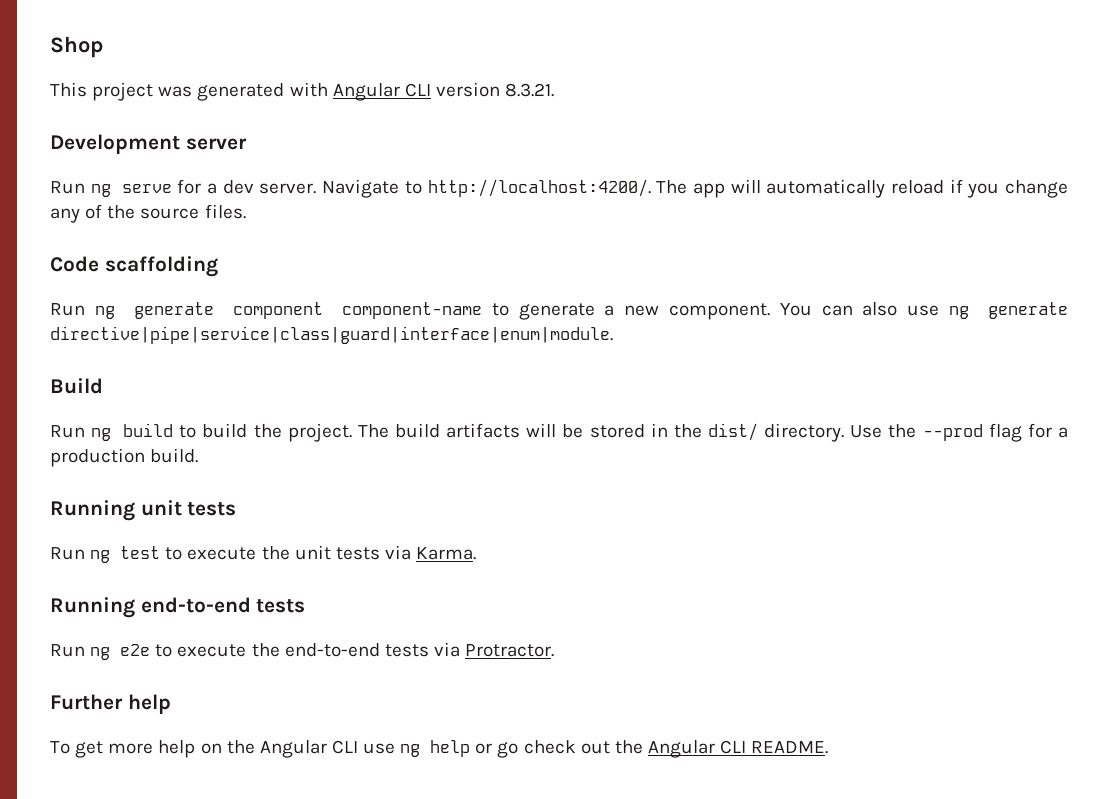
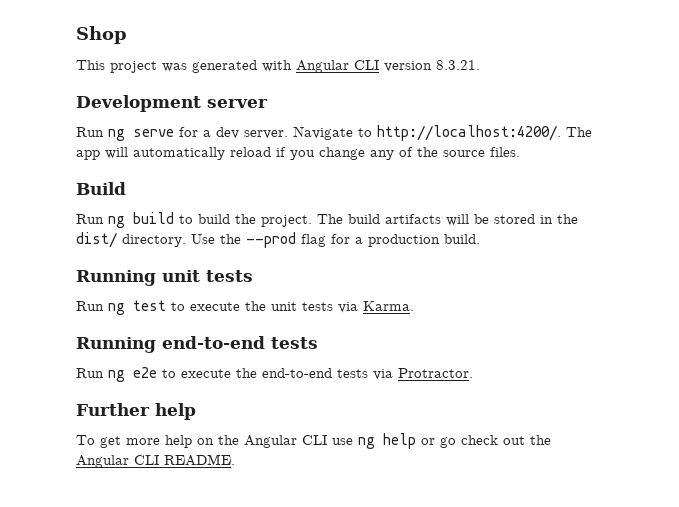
- Code scaffolding
- Run ng generate component component-name to generate a new component. You can also use ng generate directive|pipe|service|class|guard|interface|enum|module.

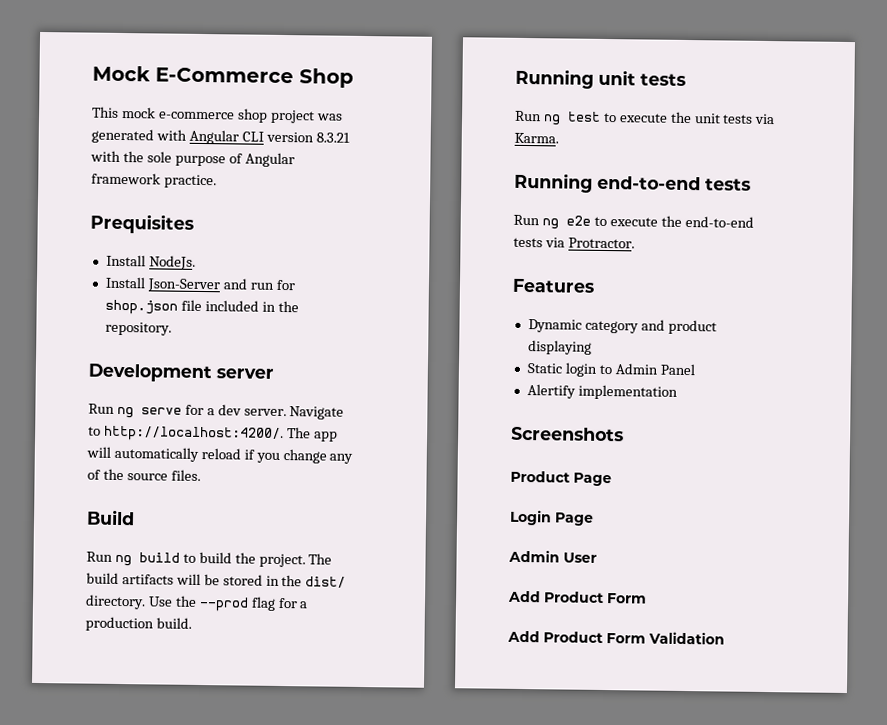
- Shop
+ Mock E-Commerce Shop
- This project was generated with Angular CLI version 8.3.21.
+ This mock e-commerce shop project was generated with Angular CLI version 8.3.21 with the sole purpose of Angular framework practice.
+ Prequisites
+ Install NodeJs.
+ Install Json-Server and run for shop.json file included in the repository.
- Further help
- To get more help on the Angular CLI use ng help or go check out the Angular CLI README.
+ Features
+ Dynamic category and product displaying
+ Static login to Admin Panel
+ Alertify implementation
+ Screenshots
+ Product Page
+ Login Page
+ Admin User
+ Add Product Form
+ Add Product Form Validation

